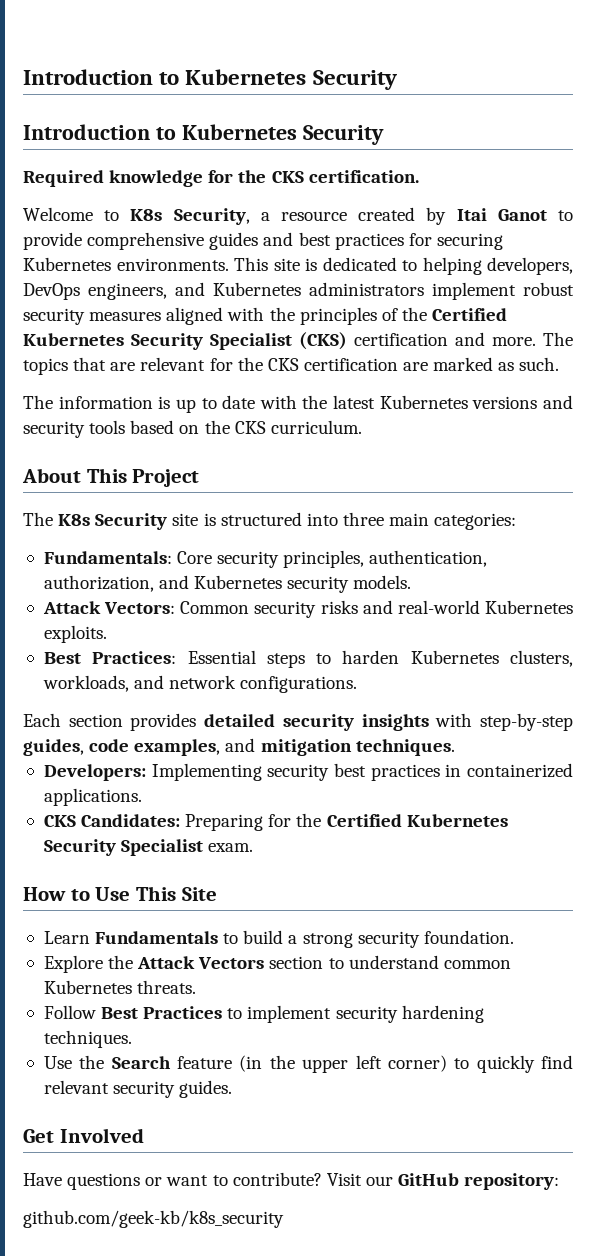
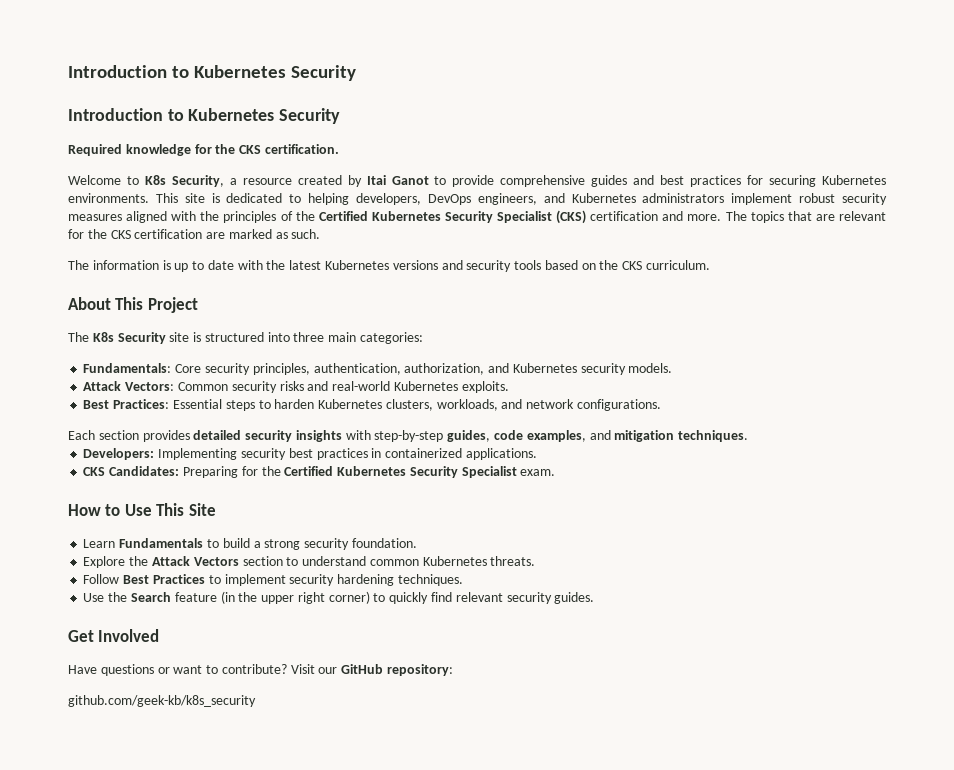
- Use the Search feature (in the upper left corner) to quickly find relevant security guides.
+ Use the Search feature (in the upper right corner) to quickly find relevant security guides.

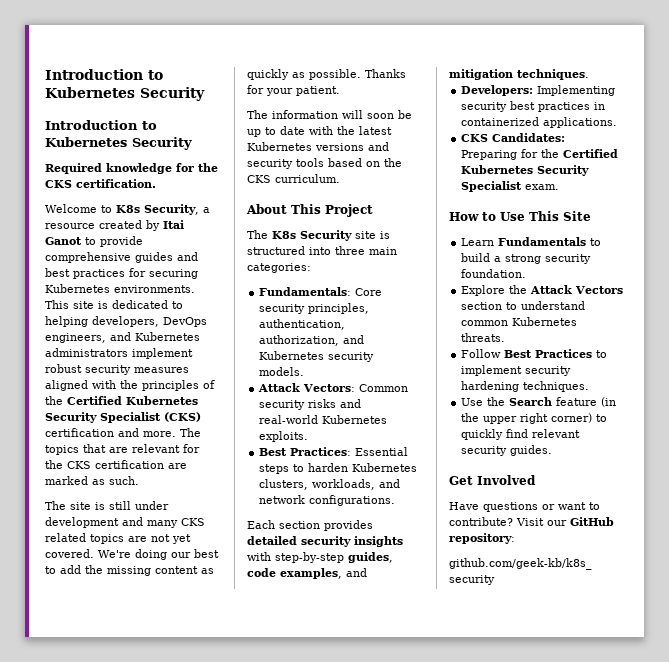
+ The site is still under development and many CKS related topics are not yet covered. We're doing our best to add the missing content as quickly as possible. Thanks for your patient.
- The information is up to date with the latest Kubernetes versions and security tools based on the CKS curriculum.
+ The information will soon be up to date with the latest Kubernetes versions and security tools based on the CKS curriculum.

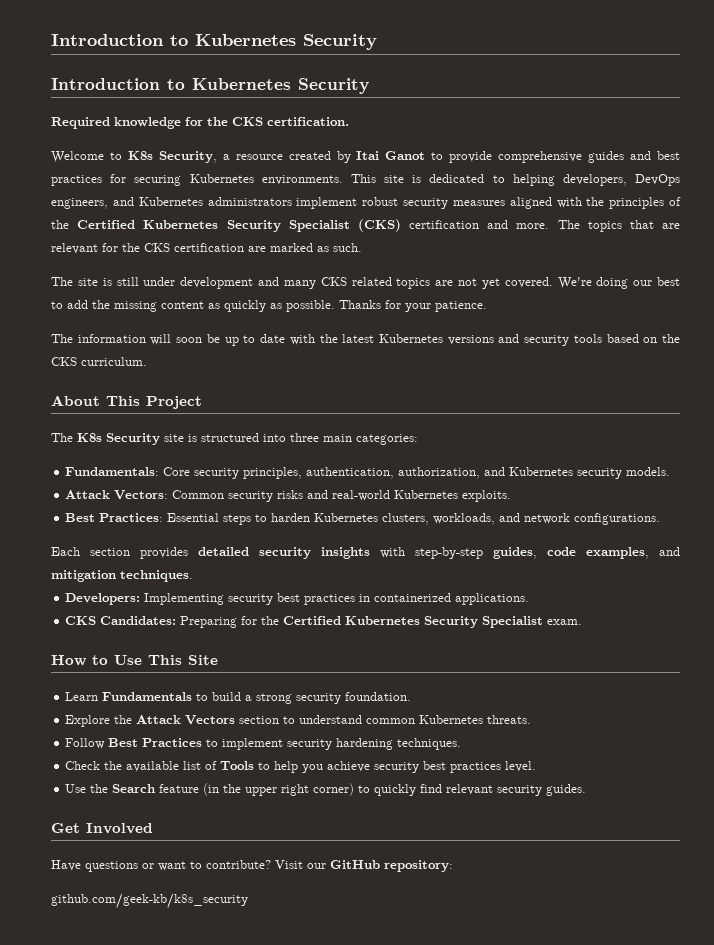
- Thanks for your patient.
+ Thanks for your patience.
+ Check the available list of Tools to help you achieve security best practices level.

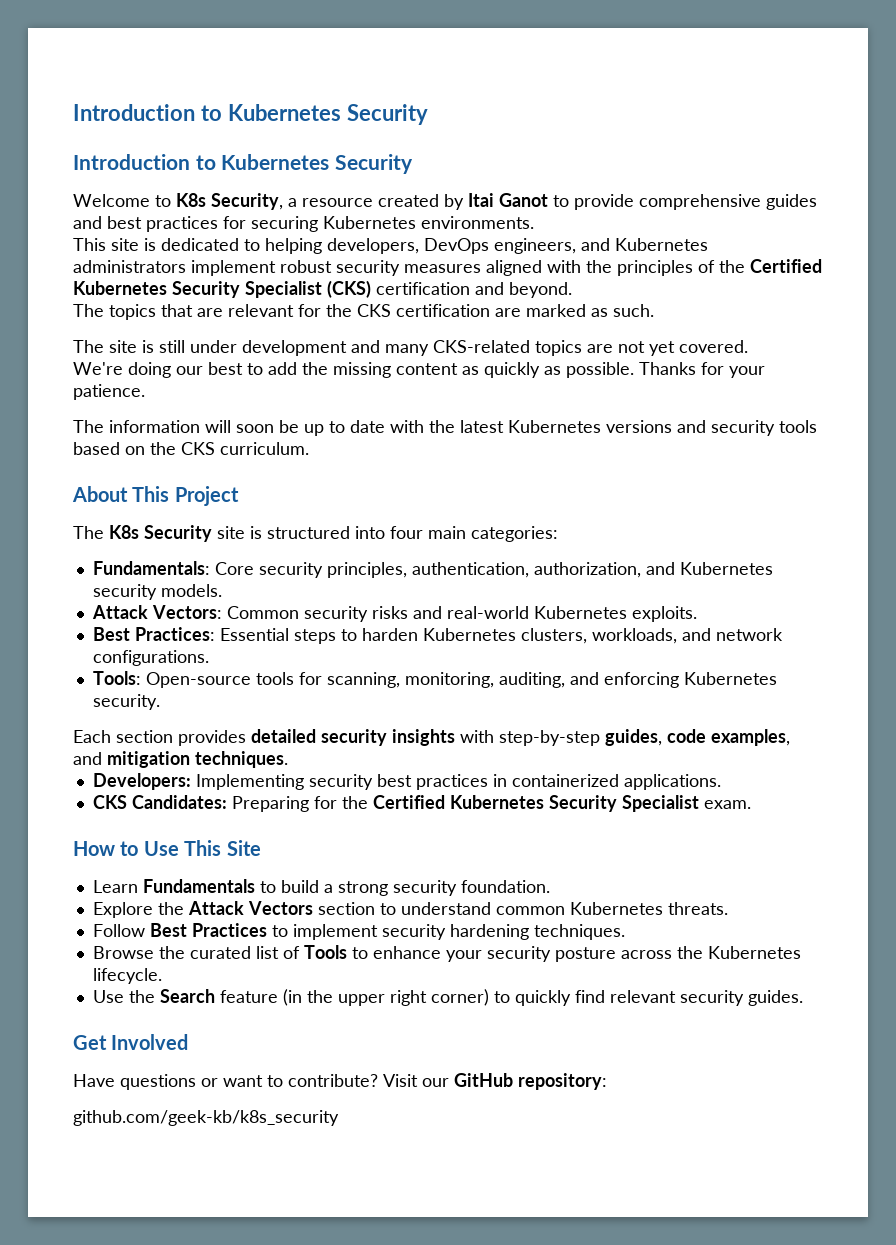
- Required knowledge for the CKS certification.
- Welcome to K8s Security, a resource created by Itai Ganot to provide comprehensive guides and best practices for securing Kubernetes environments. This site is dedicated to helping developers, DevOps engineers, and Kubernetes administrators implement robust security measures aligned with the principles of the Certified Kubernetes Security Specialist (CKS) certification and more. The topics that are relevant for the CKS certification are marked as such.
+ Welcome to K8s Security, a resource created by Itai Ganot to provide comprehensive guides and best practices for securing Kubernetes environments.
+ This site is dedicated to helping developers, DevOps engineers, and Kubernetes administrators implement robust security measures aligned with the principles of the Certified Kubernetes Security Specialist (CKS) certification and beyond.
+ The topics that are relevant for the CKS certification are marked as such.
- The site is still under development and many CKS related topics are not yet covered. We're doing our best to add the missing content as quickly as possible.
+ The site is still under development and many CKS-related topics are not yet covered.
+ We're doing our best to add the missing content as quickly as possible.
- The K8s Security site is structured into three main categories:
+ The K8s Security site is structured into four main categories:
+ Tools: Open-source tools for scanning, monitoring, auditing, and enforcing Kubernetes security.
- Check the available list of Tools to help you achieve security best practices level.
+ Browse the curated list of Tools to enhance your security posture across the Kubernetes lifecycle.

